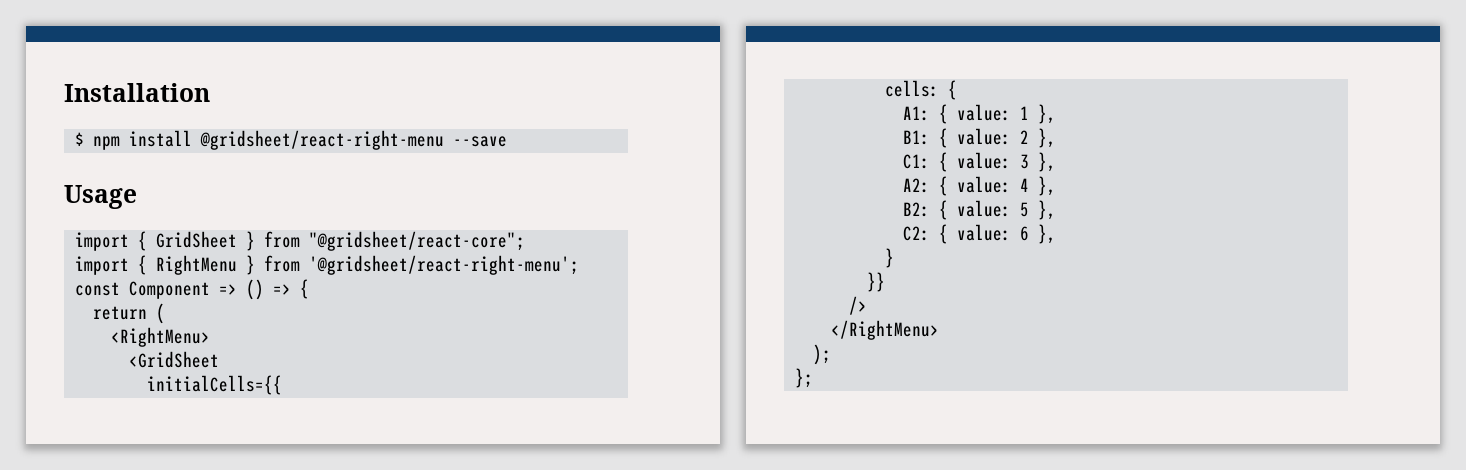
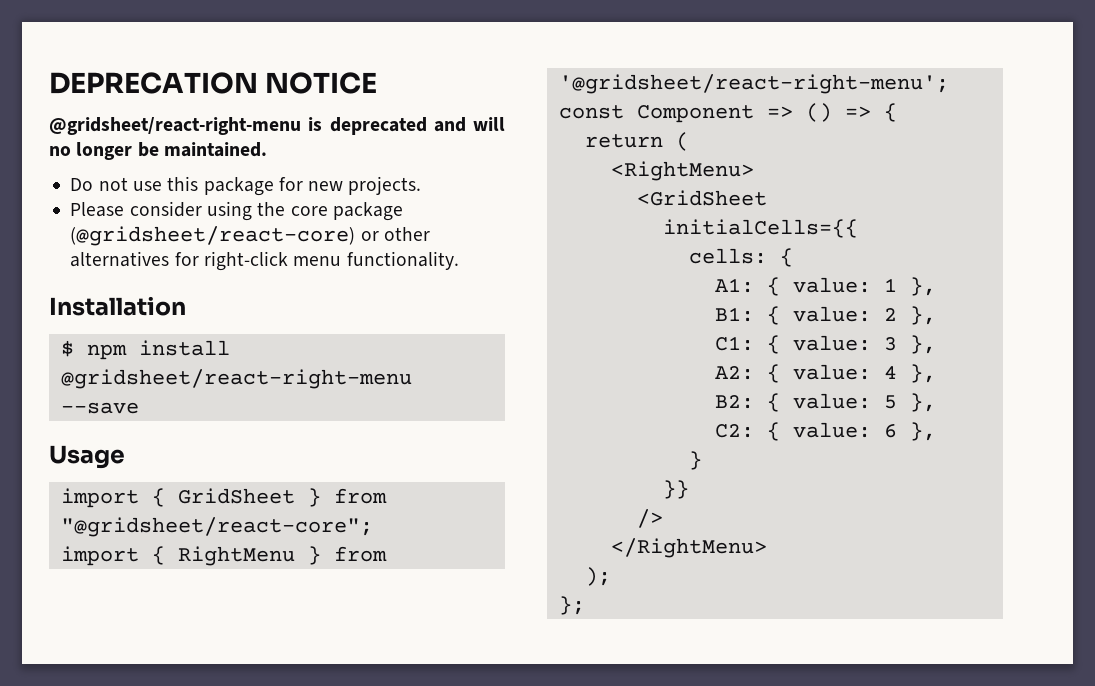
+ DEPRECATION NOTICE
+ @gridsheet/react-right-menu is deprecated and will no longer be maintained.
+ Do not use this package for new projects.
+ Please consider using the core package (@gridsheet/react-core) or other alternatives for right-click menu functionality.

